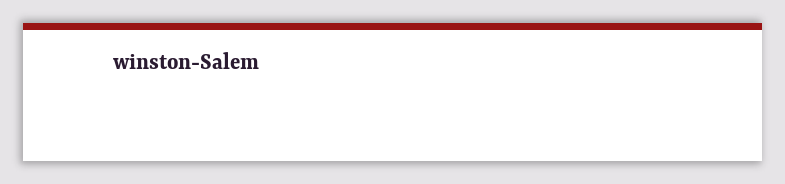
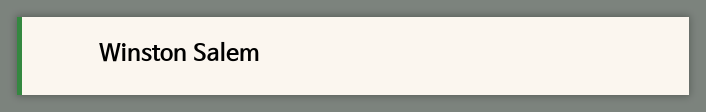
- winston-Salem
+ Winston Salem

